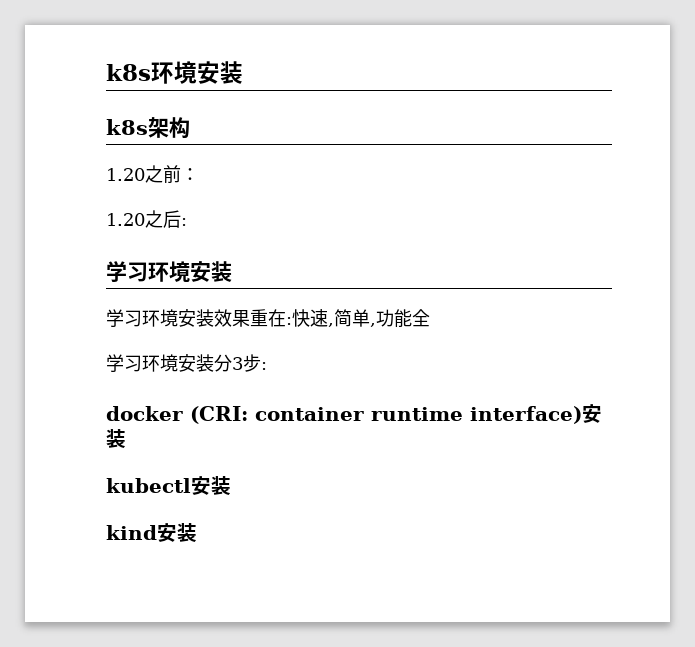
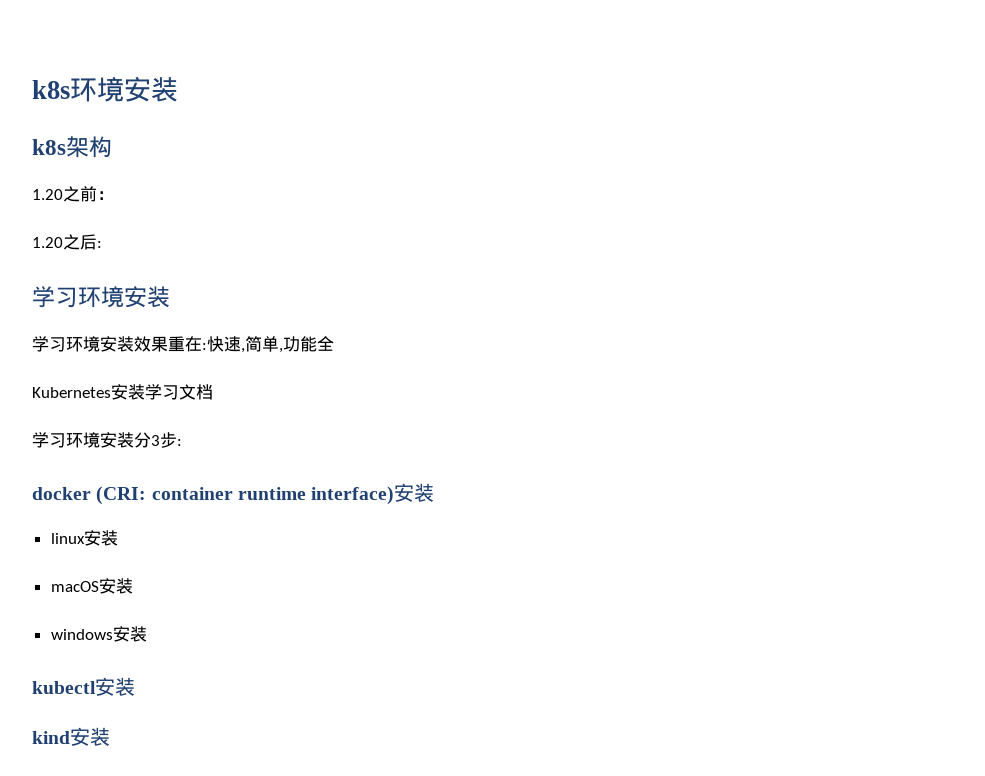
+ Kubernetes安装学习文档
+ linux安装
+ macOS安装
+ windows安装

